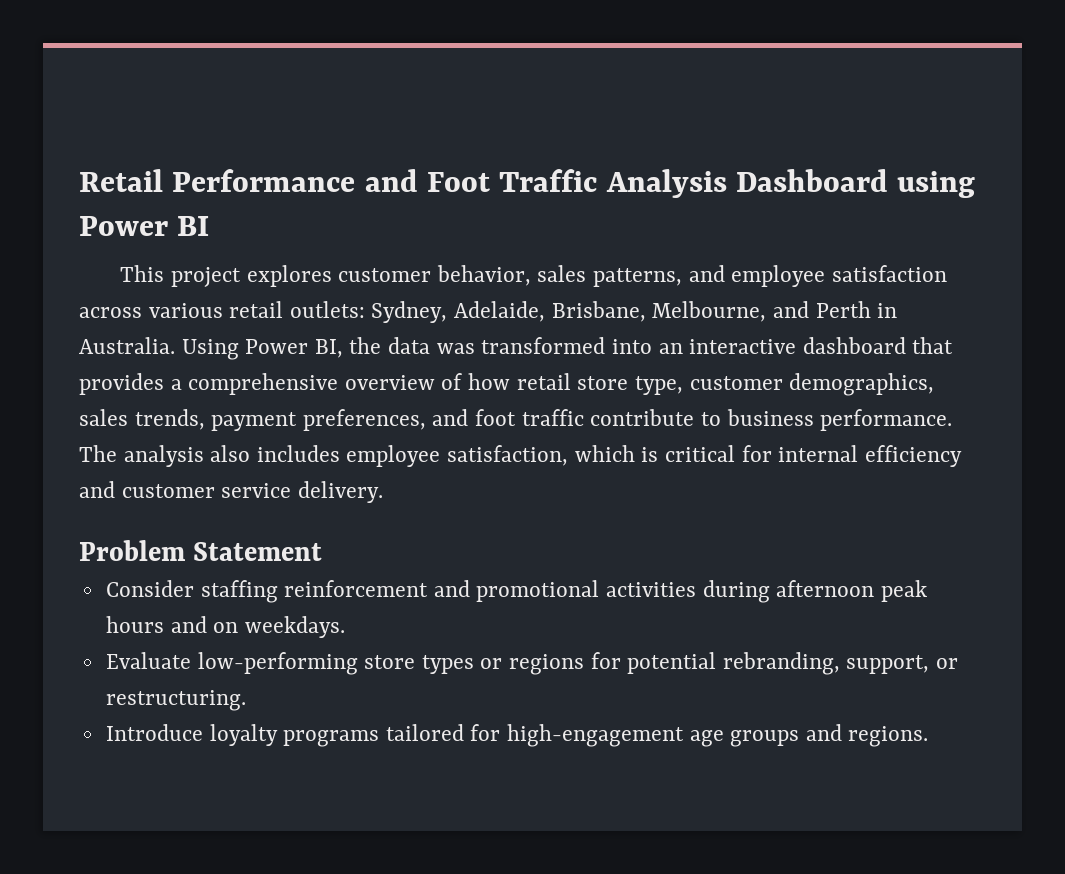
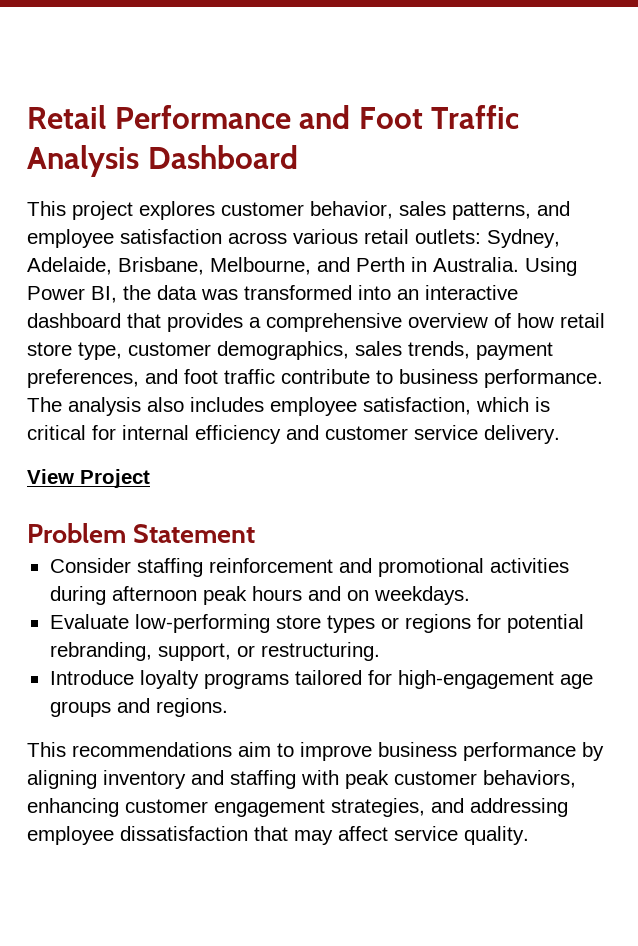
- Retail Performance and Foot Traffic Analysis Dashboard using Power BI
+ Retail Performance and Foot Traffic Analysis Dashboard
+ View Project
+ This recommendations aim to improve business performance by aligning inventory and staffing with peak customer behaviors, enhancing customer engagement strategies, and addressing employee dissatisfaction that may affect service quality.

